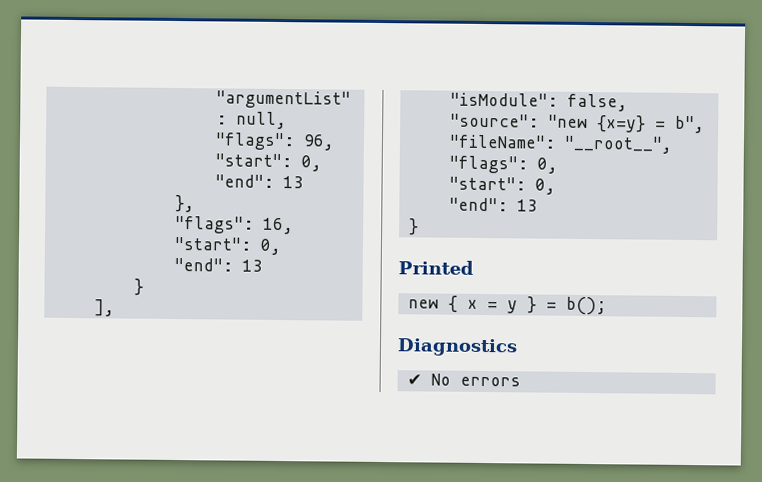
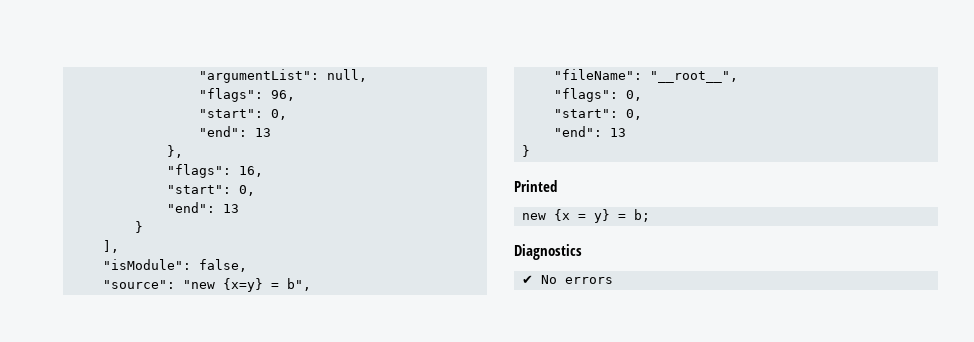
- new { x = y } = b();
+ new {x = y} = b;

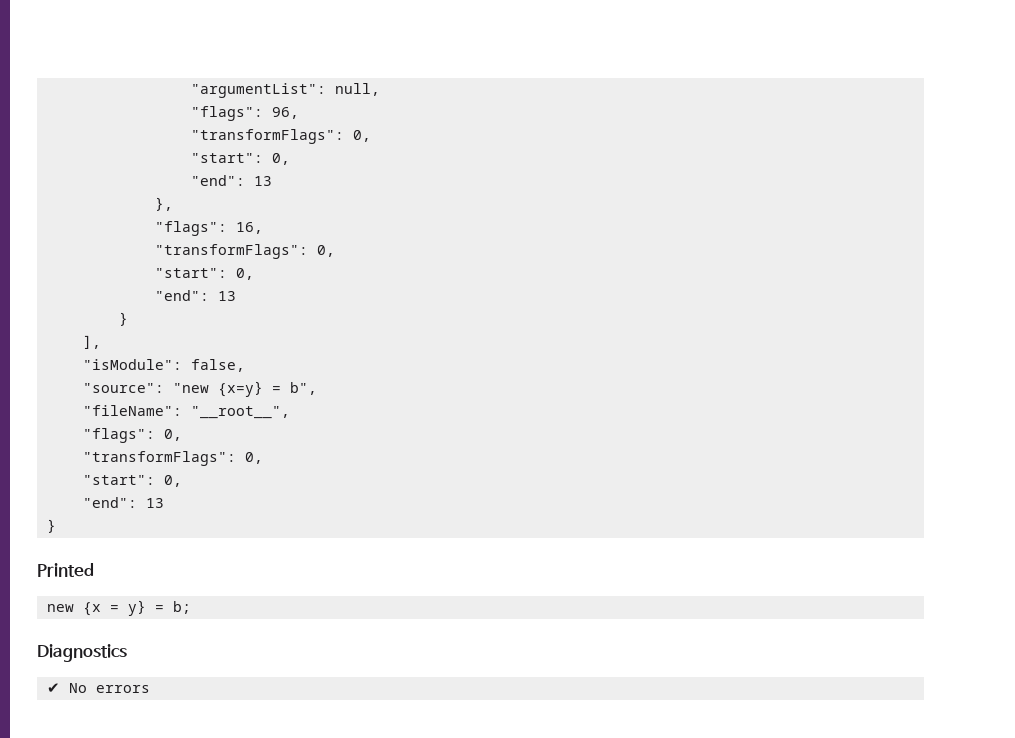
  "flags": 96,
+ "transformFlags": 0,
  "flags": 16,
+ "transformFlags": 0,
  "flags": 0,
+ "transformFlags": 0,

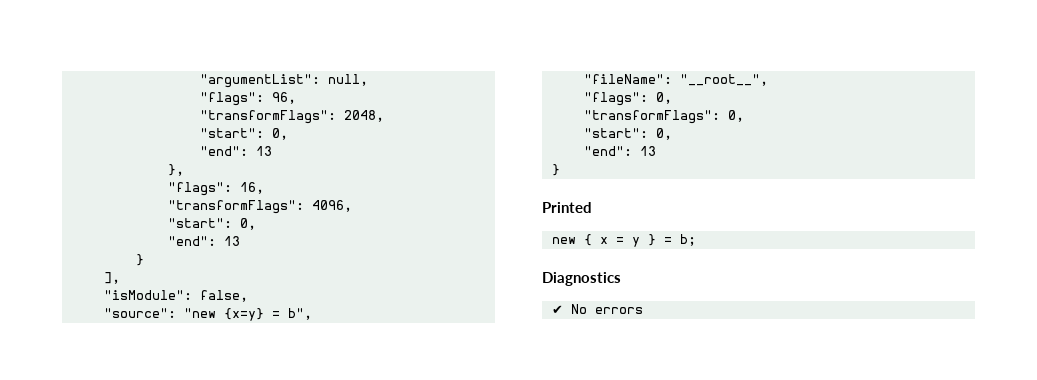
  "flags": 96,
- "transformFlags": 0,
+ "transformFlags": 2048,
  "flags": 16,
- "transformFlags": 0,
+ "transformFlags": 4096,
- new {x = y} = b;
+ new { x = y } = b;

